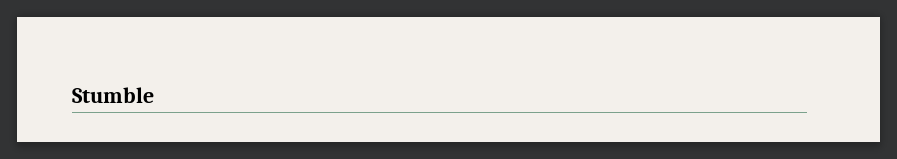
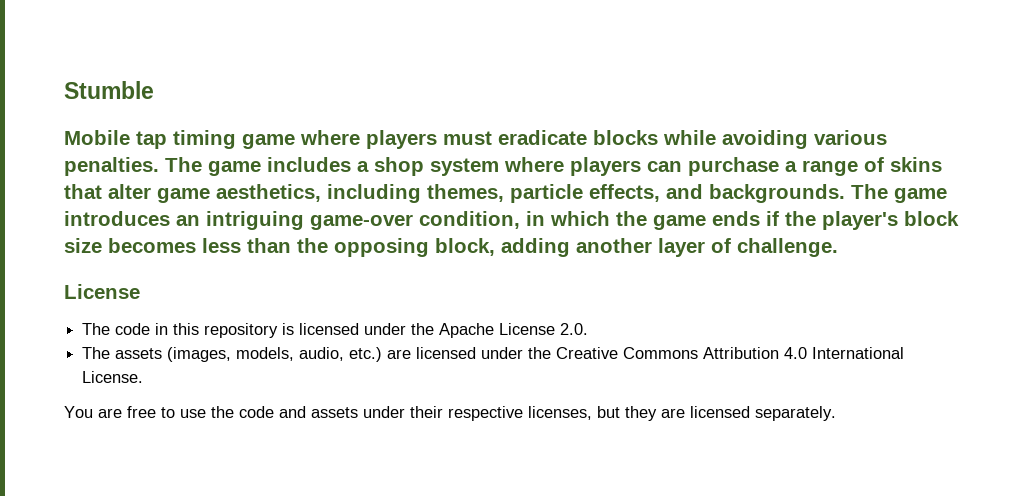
+ Mobile tap timing game where players must eradicate blocks while avoiding various penalties. The game includes a shop system where players can purchase a range of skins that alter game aesthetics, including themes, particle effects, and backgrounds. The game introduces an intriguing game-over condition, in which the game ends if the player's block size becomes less than the opposing block, adding another layer of challenge.
+ License
+ The code in this repository is licensed under the Apache License 2.0.
+ The assets (images, models, audio, etc.) are licensed under the Creative Commons Attribution 4.0 International License.
+ You are free to use the code and assets under their respective licenses, but they are licensed separately.

